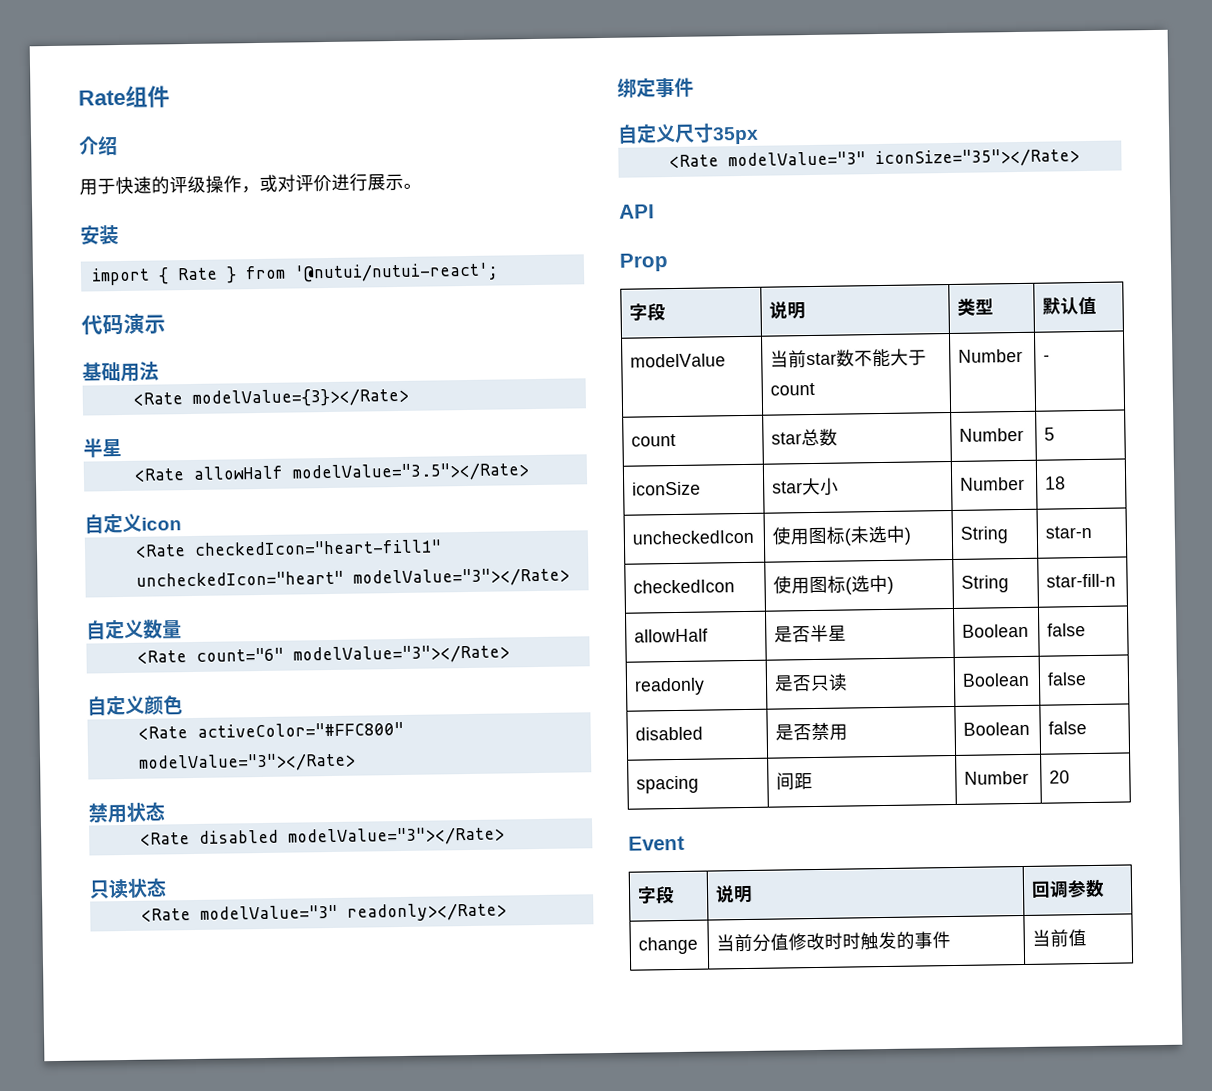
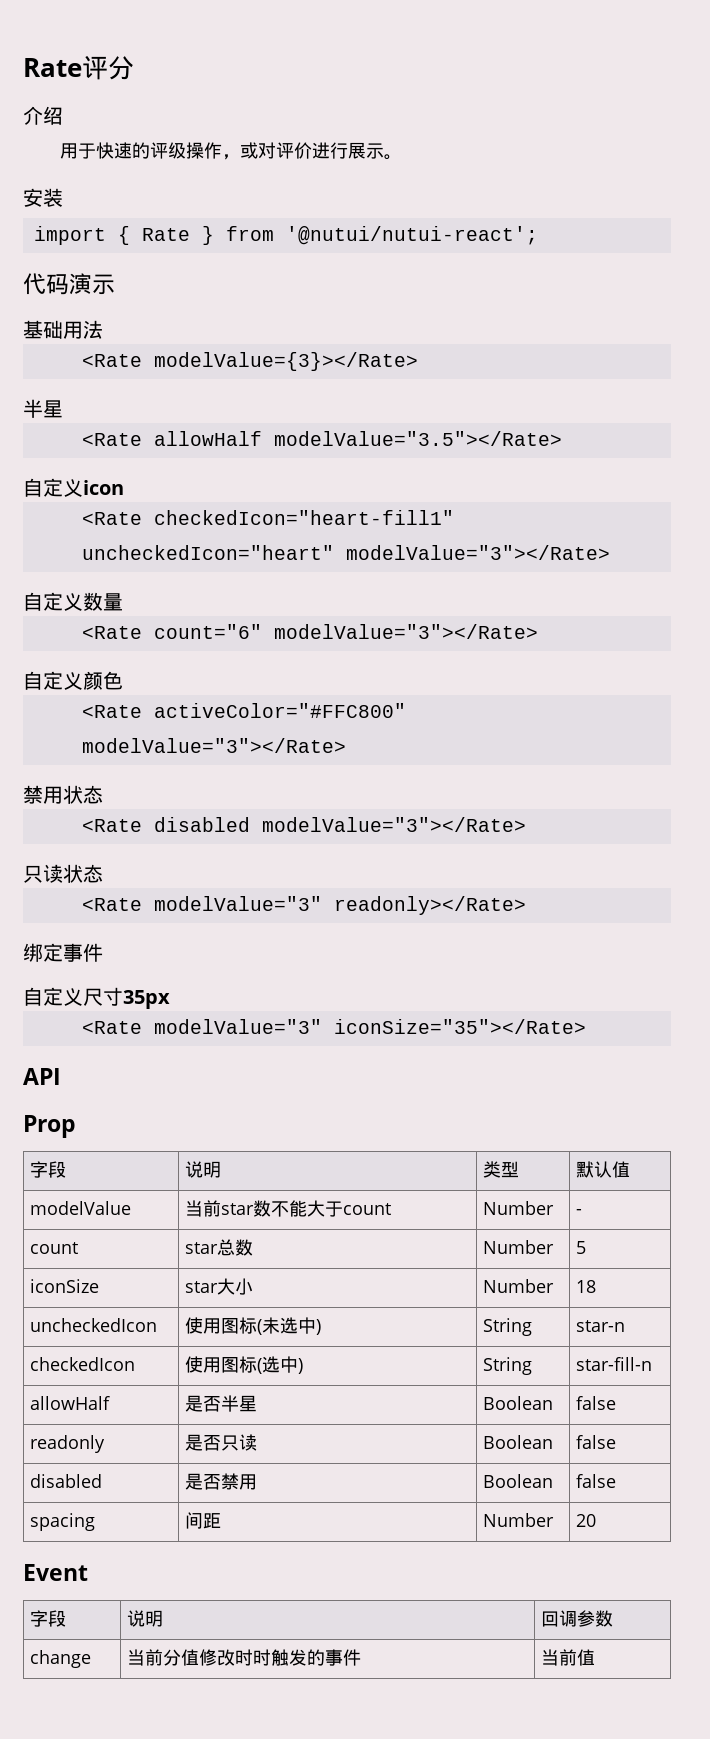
- Rate组件
+ Rate评分

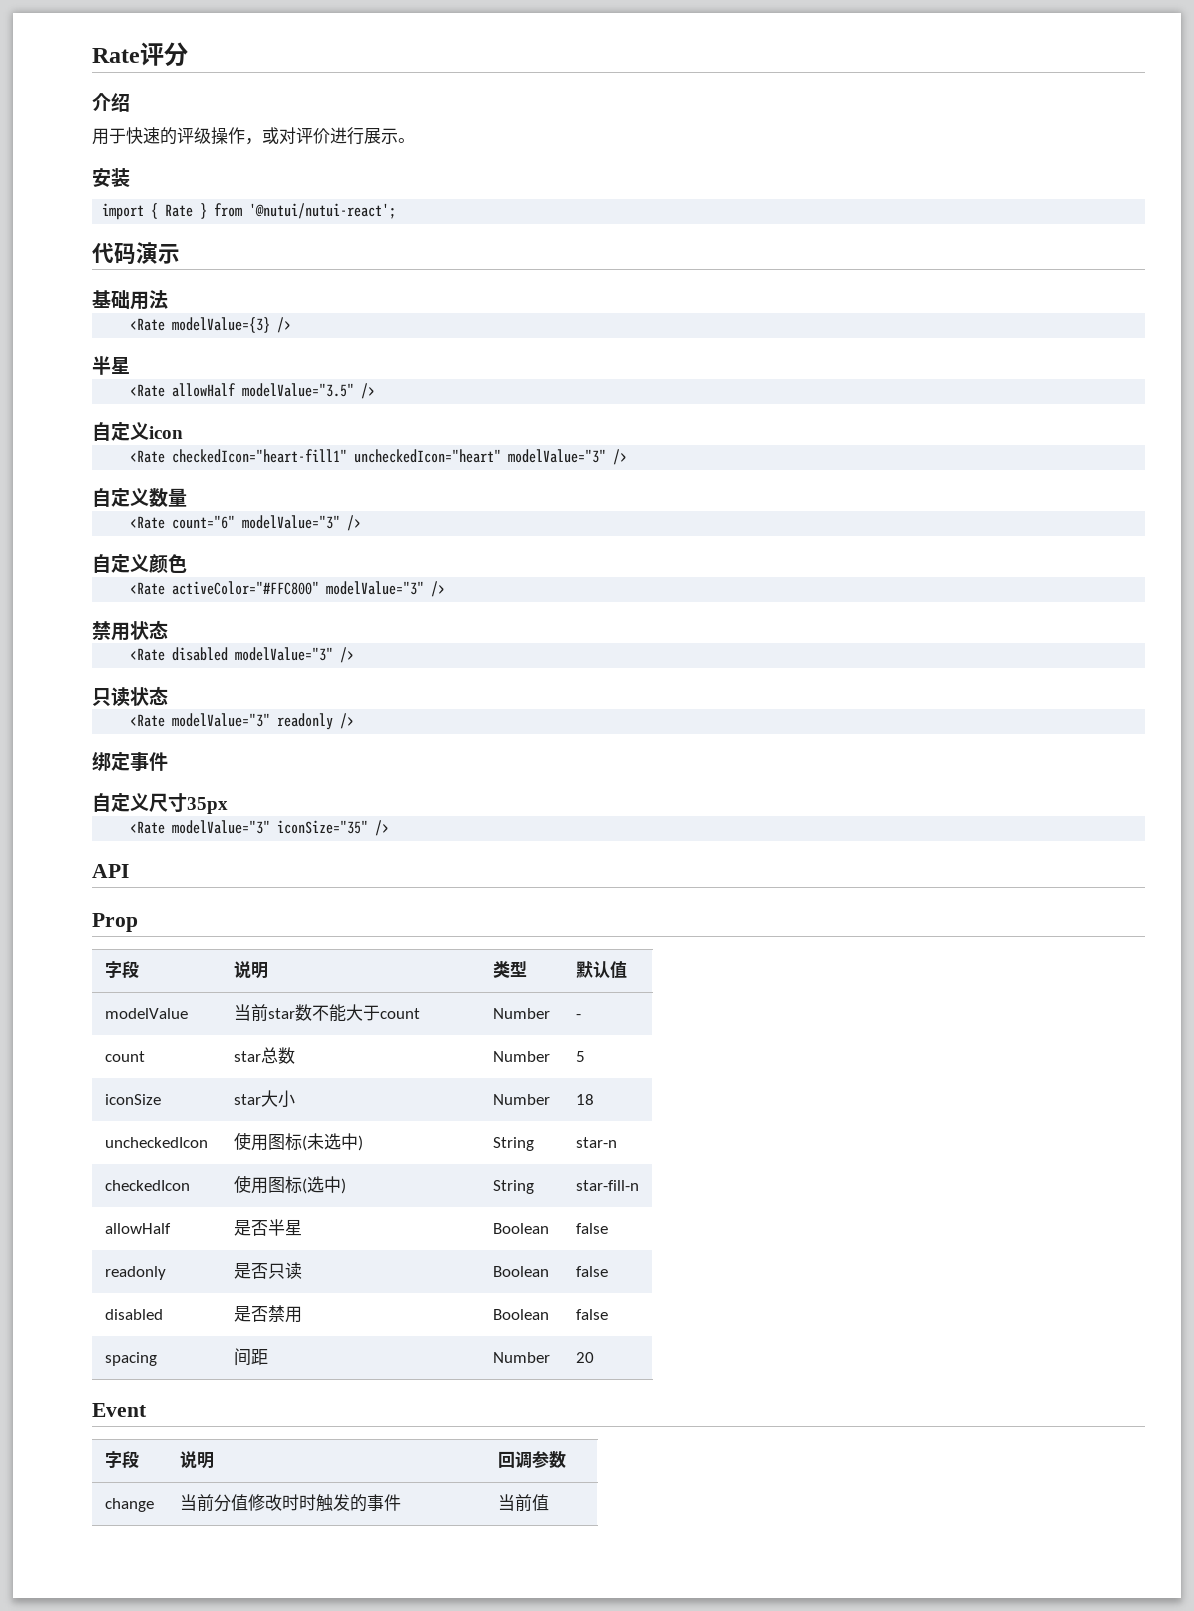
- <Rate modelValue={3}></Rate>
+ <Rate modelValue={3} />
- <Rate allowHalf modelValue="3.5"></Rate>
+ <Rate allowHalf modelValue="3.5" />
- <Rate checkedIcon="heart-fill1" uncheckedIcon="heart" modelValue="3"></Rate>
+ <Rate checkedIcon="heart-fill1" uncheckedIcon="heart" modelValue="3" />
- <Rate count="6" modelValue="3"></Rate>
+ <Rate count="6" modelValue="3" />
- <Rate activeColor="#FFC800" modelValue="3"></Rate>
+ <Rate activeColor="#FFC800" modelValue="3" />
- <Rate disabled modelValue="3"></Rate>
+ <Rate disabled modelValue="3" />
- <Rate modelValue="3" readonly></Rate>
+ <Rate modelValue="3" readonly />
- <Rate modelValue="3" iconSize="35"></Rate>
+ <Rate modelValue="3" iconSize="35" />

